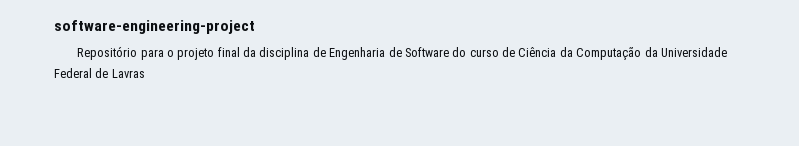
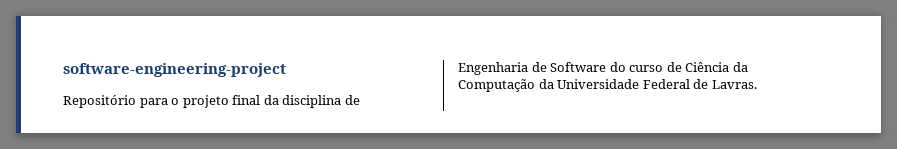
- Repositório para o projeto final da disciplina de Engenharia de Software do curso de Ciência da Computação da Universidade Federal de Lavras
+ Repositório para o projeto final da disciplina de Engenharia de Software do curso de Ciência da Computação da Universidade Federal de Lavras.

